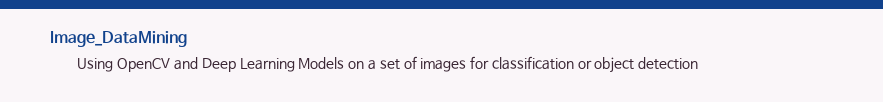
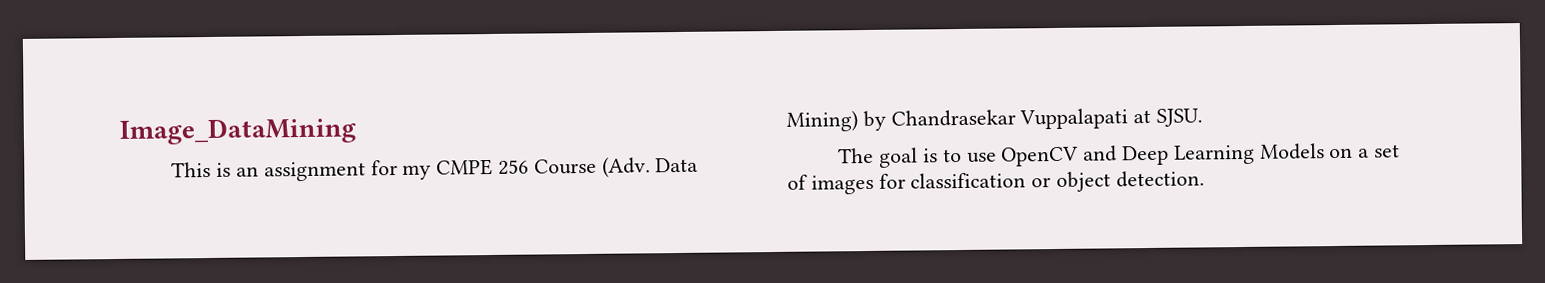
- Using OpenCV and Deep Learning Models on a set of images for classification or object detection
+ This is an assignment for my CMPE 256 Course (Adv. Data Mining) by Chandrasekar Vuppalapati at SJSU.
+ The goal is to use OpenCV and Deep Learning Models on a set of images for classification or object detection.

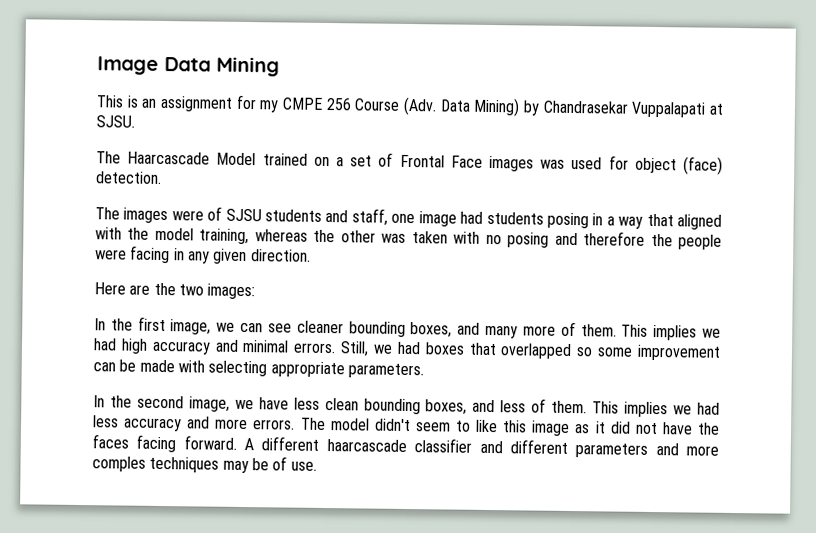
- Image_DataMining
+ Image Data Mining
- The goal is to use OpenCV and Deep Learning Models on a set of images for classification or object detection.
+ The Haarcascade Model trained on a set of Frontal Face images was used for object (face) detection.
+ The images were of SJSU students and staff, one image had students posing in a way that aligned with the model training, whereas the other was taken with no posing and therefore the people were facing in any given direction.
+ Here are the two images:
+ In the first image, we can see cleaner bounding boxes, and many more of them. This implies we had high accuracy and minimal errors. Still, we had boxes that overlapped so some improvement can be made with selecting appropriate parameters.
+ In the second image, we have less clean bounding boxes, and less of them. This implies we had less accuracy and more errors. The model didn't seem to like this image as it did not have the faces facing forward. A different haarcascade classifier and different parameters and more comples techniques may be of use.

